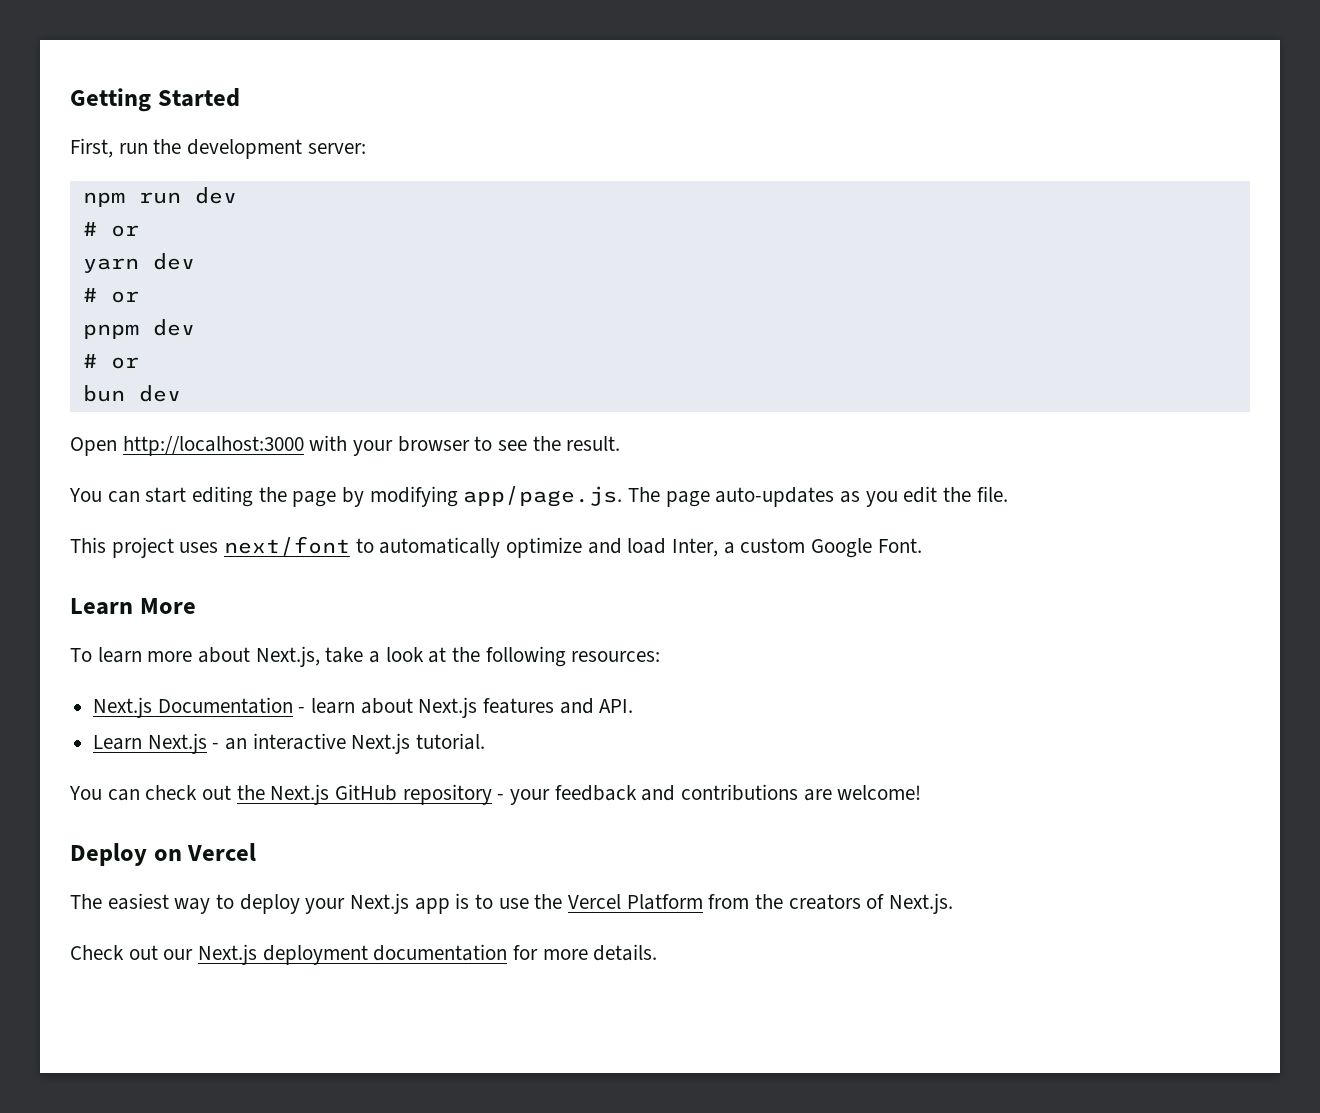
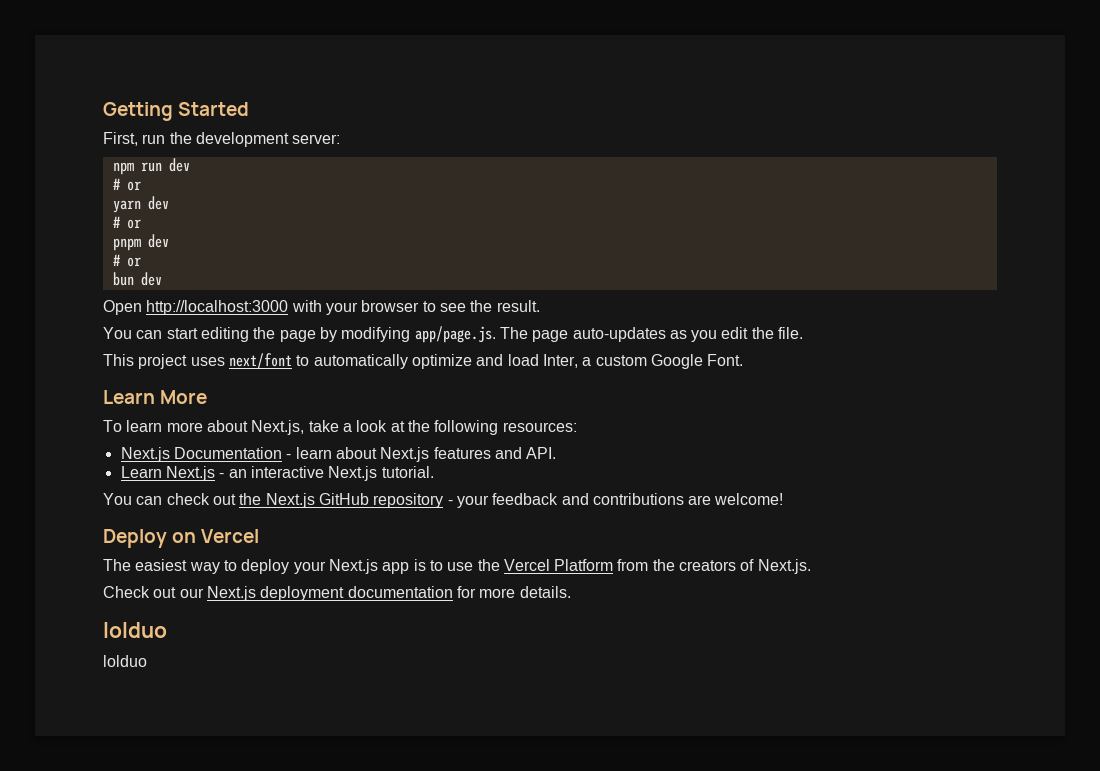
  Check out our Next.js deployment documentation for more details.
+ lolduo
+ lolduo

